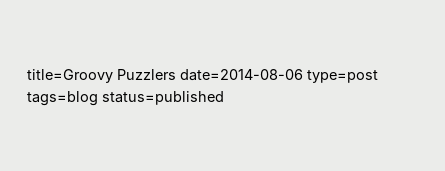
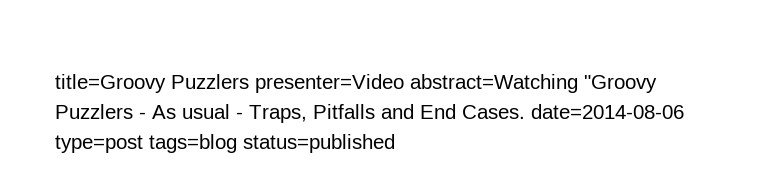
- title=Groovy Puzzlers date=2014-08-06 type=post tags=blog status=published
+ title=Groovy Puzzlers presenter=Video abstract=Watching "Groovy Puzzlers - As usual - Traps, Pitfalls and End Cases. date=2014-08-06 type=post tags=blog status=published

